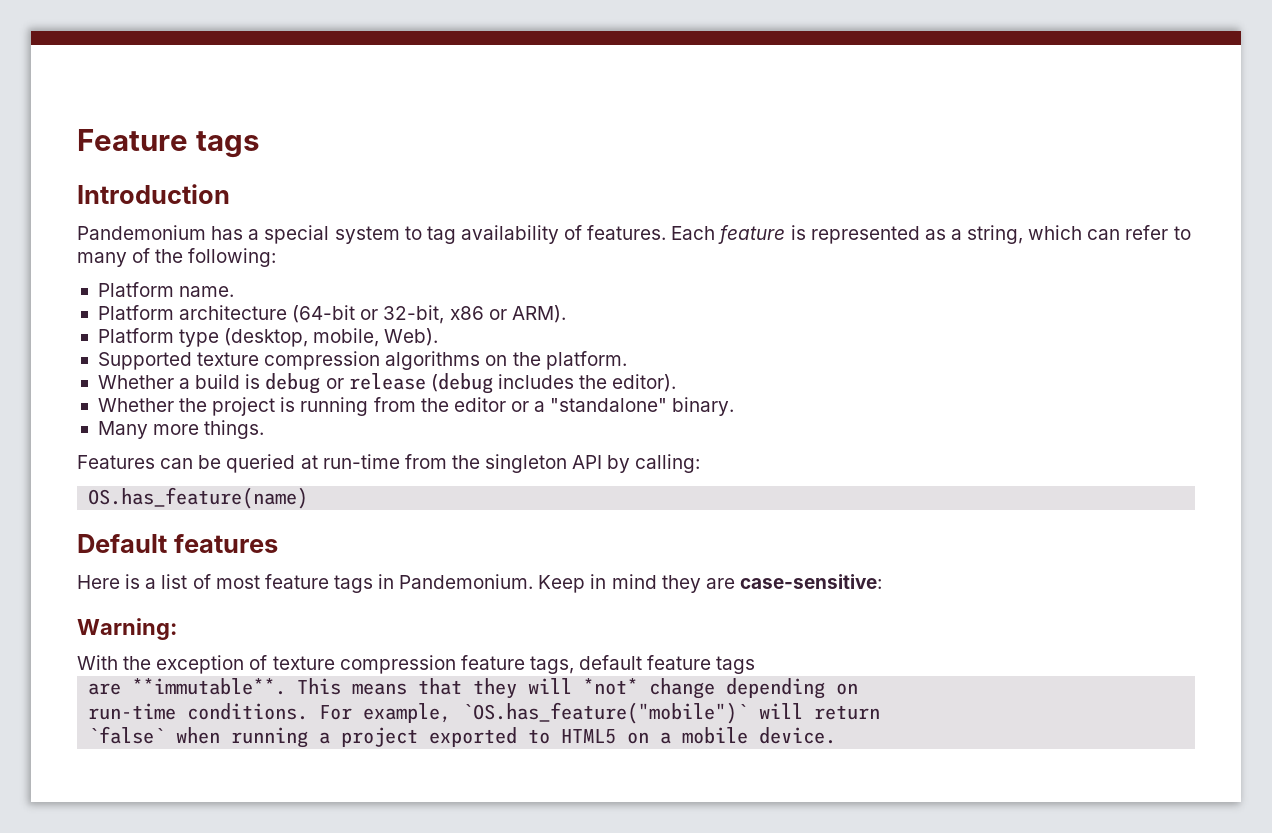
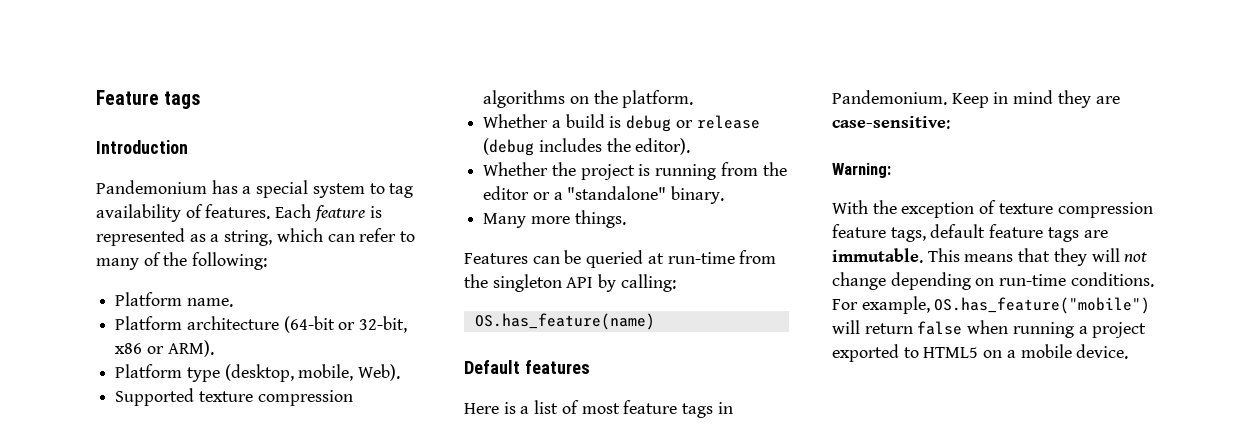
- With the exception of texture compression feature tags, default feature tags
- are **immutable**.
+ With the exception of texture compression feature tags, default feature tags are immutable.
- This means that they will *not* change depending on
- run-time conditions.
+ This means that they will not change depending on run-time conditions.
- For example, `OS.has_feature("mobile")` will return
- `false` when running a project exported to HTML5 on a mobile device.
+ For example, OS.has_feature("mobile") will return false when running a project exported to HTML5 on a mobile device.

